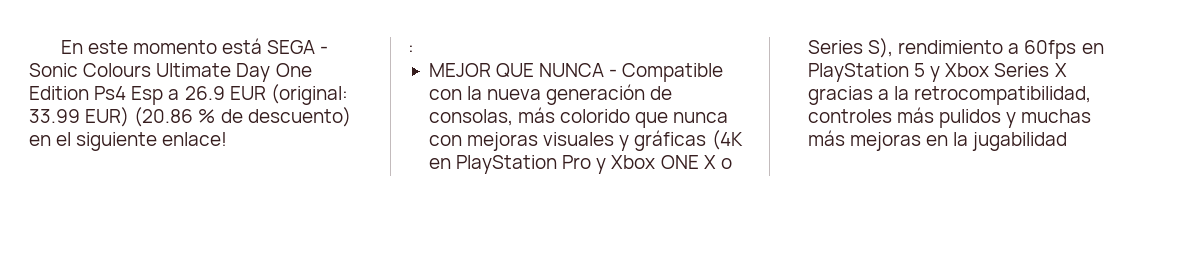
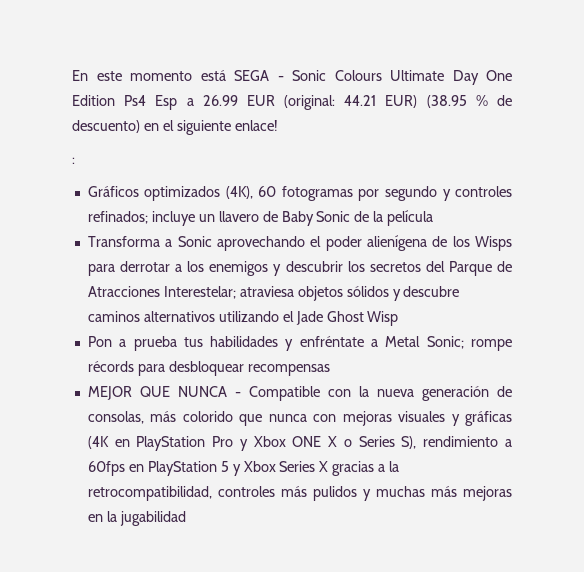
- En este momento está SEGA - Sonic Colours Ultimate Day One Edition Ps4 Esp a 26.9 EUR (original: 33.99 EUR) (20.86 % de descuento) en el siguiente enlace!
+ En este momento está SEGA - Sonic Colours Ultimate Day One Edition Ps4 Esp a 26.99 EUR (original: 44.21 EUR) (38.95 % de descuento) en el siguiente enlace!
+ Gráficos optimizados (4K), 60 fotogramas por segundo y controles refinados; incluye un llavero de Baby Sonic de la película
+ Transforma a Sonic aprovechando el poder alienígena de los Wisps para derrotar a los enemigos y descubrir los secretos del Parque de Atracciones Interestelar; atraviesa objetos sólidos y descubre caminos alternativos utilizando el Jade Ghost Wisp
+ Pon a prueba tus habilidades y enfréntate a Metal Sonic; rompe récords para desbloquear recompensas

